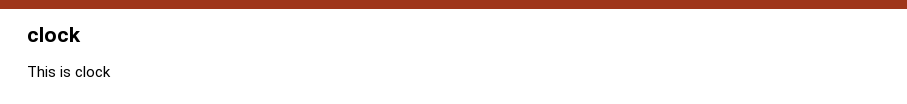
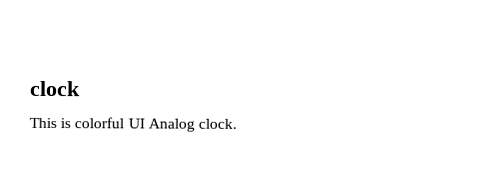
- This is clock
+ This is colorful UI Analog clock.

